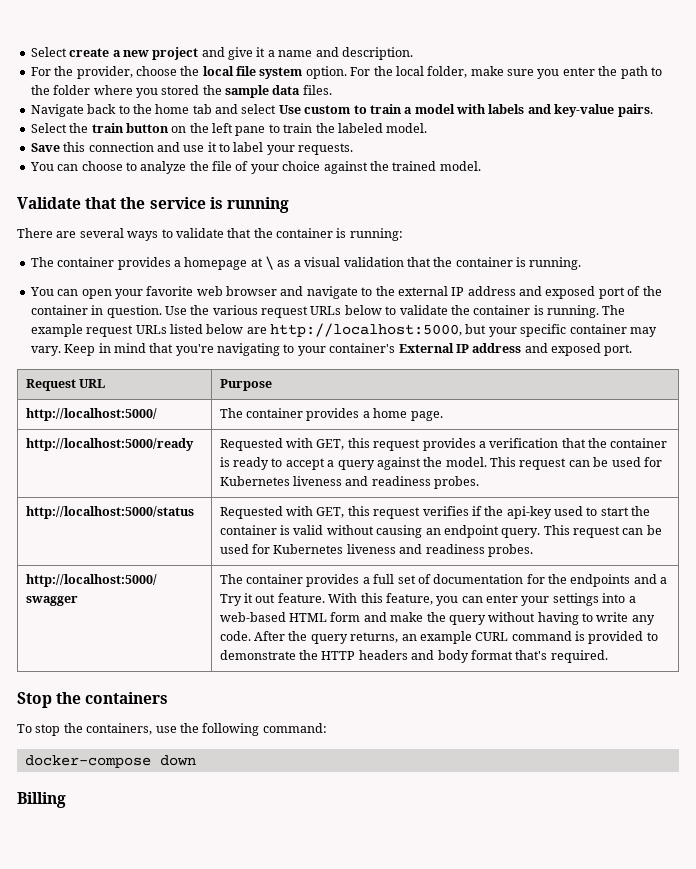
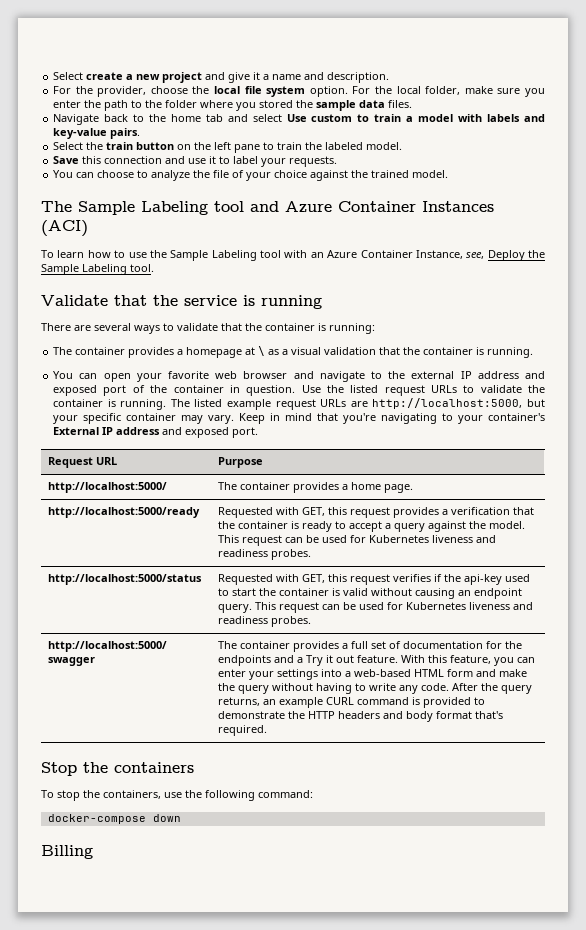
+ The Sample Labeling tool and Azure Container Instances (ACI)
+ To learn how to use the Sample Labeling tool with an Azure Container Instance, see, Deploy the Sample Labeling tool.
- Use the various request URLs below to validate the container is running.
+ Use the listed request URLs to validate the container is running.
- The example request URLs listed below are http://localhost:5000, but your specific container may vary.
+ The listed example request URLs are http://localhost:5000, but your specific container may vary.

